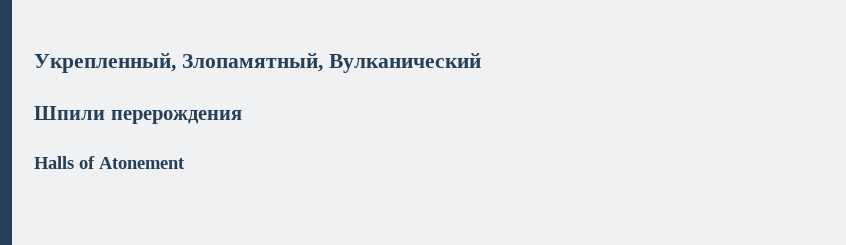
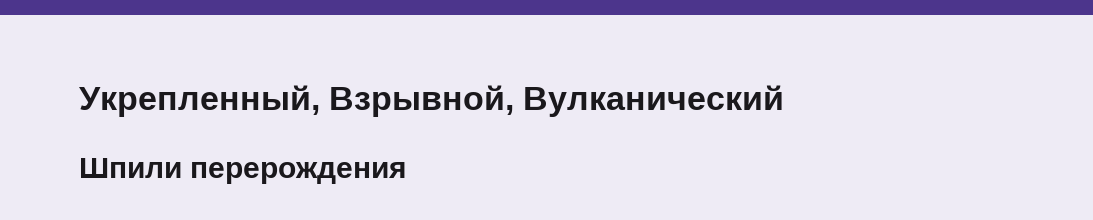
- Укрепленный, Злопамятный, Вулканический
+ Укрепленный, Взрывной, Вулканический
- Halls of Atonement

